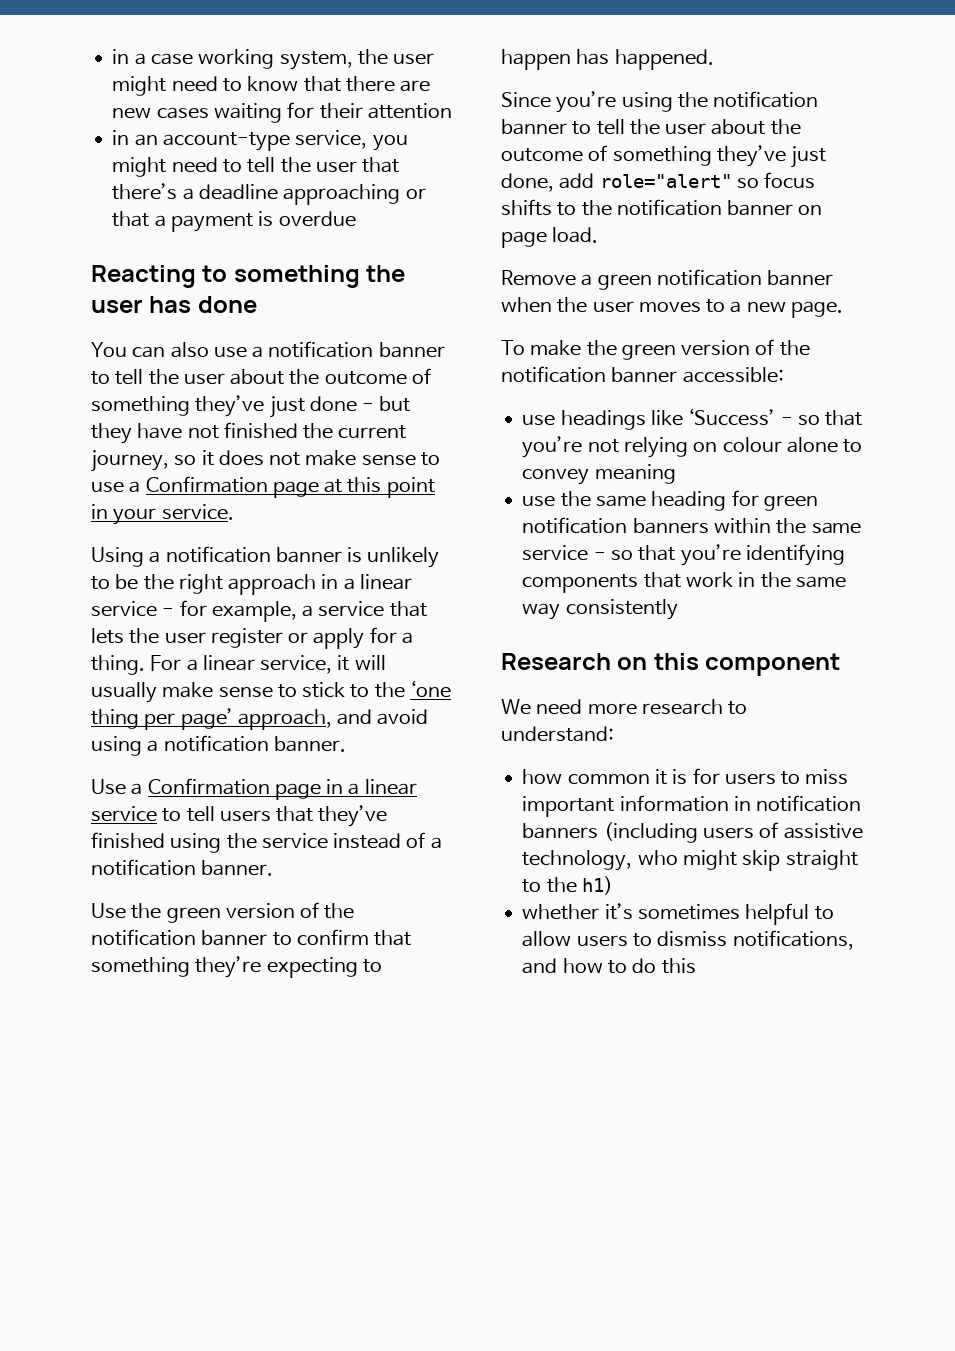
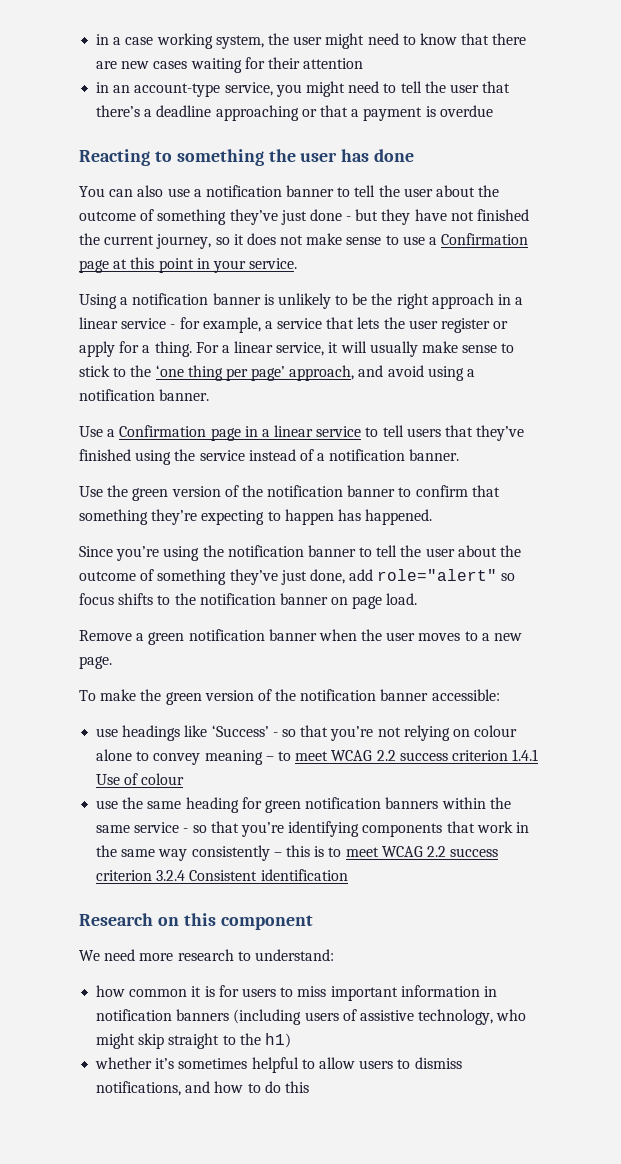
- use headings like ‘Success’ - so that you’re not relying on colour alone to convey meaning
+ use headings like ‘Success’ - so that you’re not relying on colour alone to convey meaning – to meet WCAG 2.2 success criterion 1.4.1 Use of colour
- use the same heading for green notification banners within the same service - so that you’re identifying components that work in the same way consistently
+ use the same heading for green notification banners within the same service - so that you’re identifying components that work in the same way consistently – this is to meet WCAG 2.2 success criterion 3.2.4 Consistent identification

